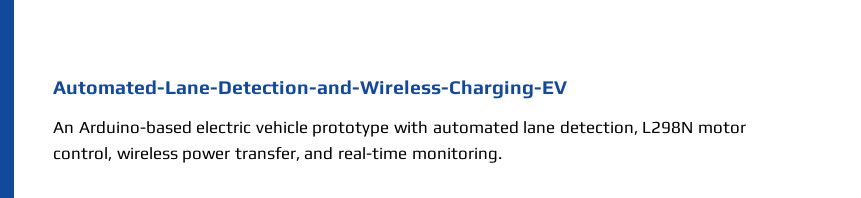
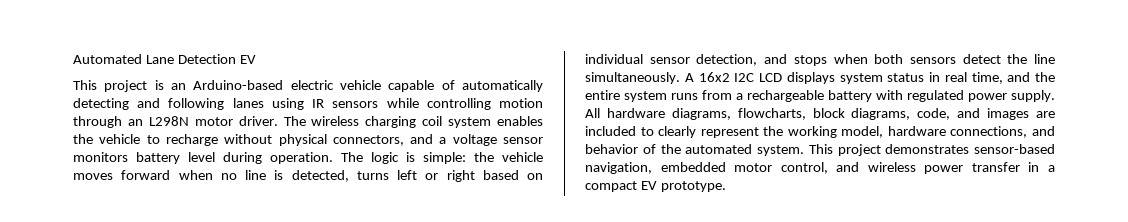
- Automated-Lane-Detection-and-Wireless-Charging-EV
- An Arduino-based electric vehicle prototype with automated lane detection, L298N motor control, wireless power transfer, and real-time monitoring.
+ Automated Lane Detection EV
+ This project is an Arduino-based electric vehicle capable of automatically detecting and following lanes using IR sensors while controlling motion through an L298N motor driver. The wireless charging coil system enables the vehicle to recharge without physical connectors, and a voltage sensor monitors battery level during operation. The logic is simple: the vehicle moves forward when no line is detected, turns left or right based on individual sensor detection, and stops when both sensors detect the line simultaneously. A 16x2 I2C LCD displays system status in real time, and the entire system runs from a rechargeable battery with regulated power supply. All hardware diagrams, flowcharts, block diagrams, code, and images are included to clearly represent the working model, hardware connections, and behavior of the automated system. This project demonstrates sensor-based navigation, embedded motor control, and wireless power transfer in a compact EV prototype.

